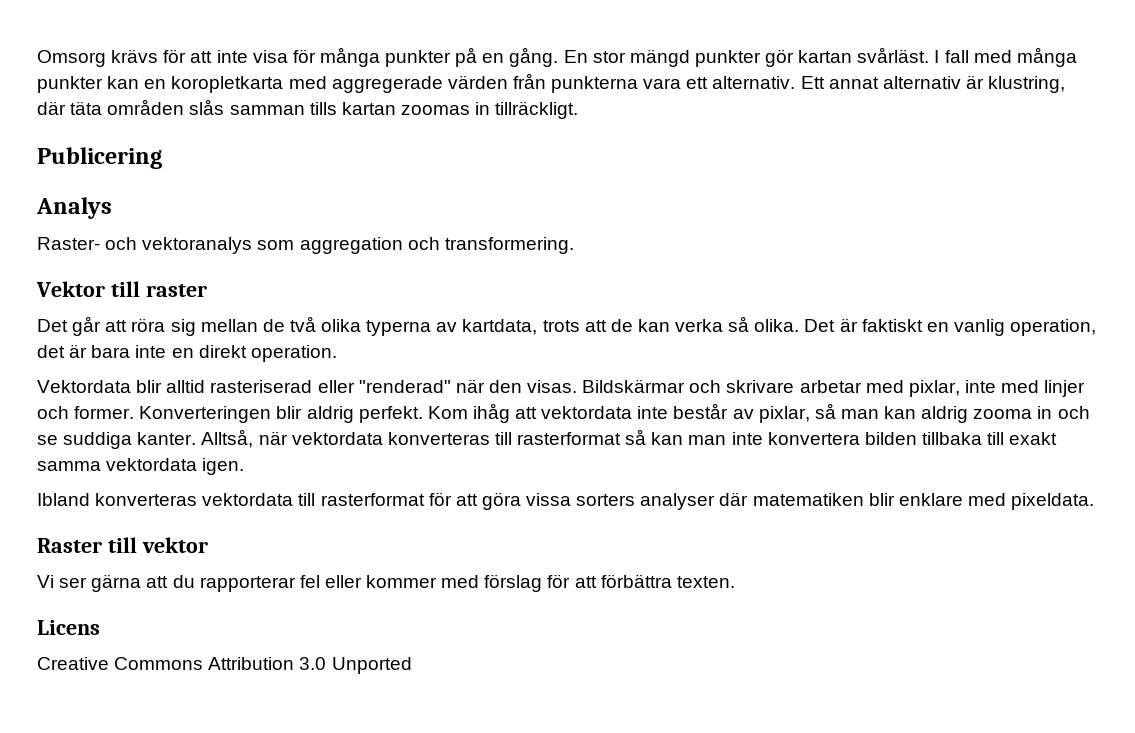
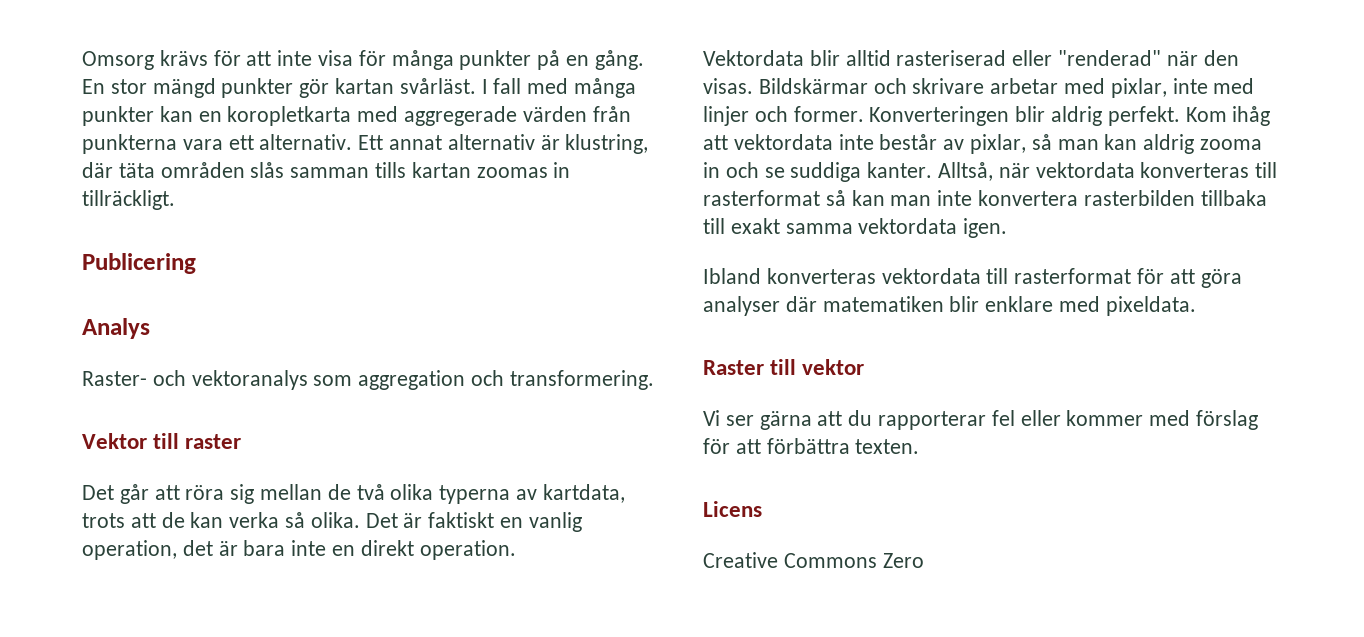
- Alltså, när vektordata konverteras till rasterformat så kan man inte konvertera bilden tillbaka till exakt samma vektordata igen.
+ Alltså, när vektordata konverteras till rasterformat så kan man inte konvertera rasterbilden tillbaka till exakt samma vektordata igen.
- Ibland konverteras vektordata till rasterformat för att göra vissa sorters analyser där matematiken blir enklare med pixeldata.
+ Ibland konverteras vektordata till rasterformat för att göra analyser där matematiken blir enklare med pixeldata.
- Creative Commons Attribution 3.0 Unported
+ Creative Commons Zero

